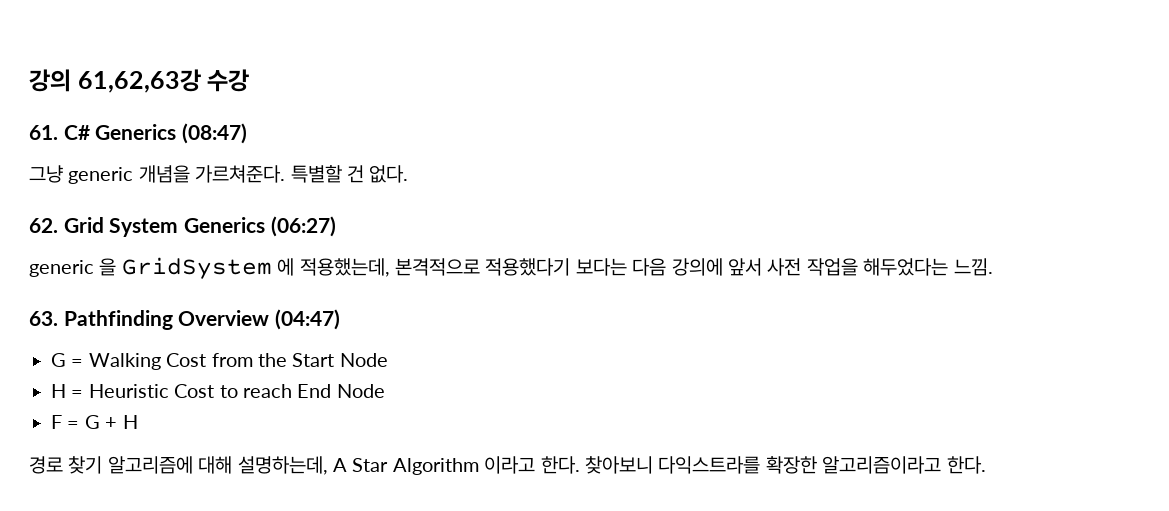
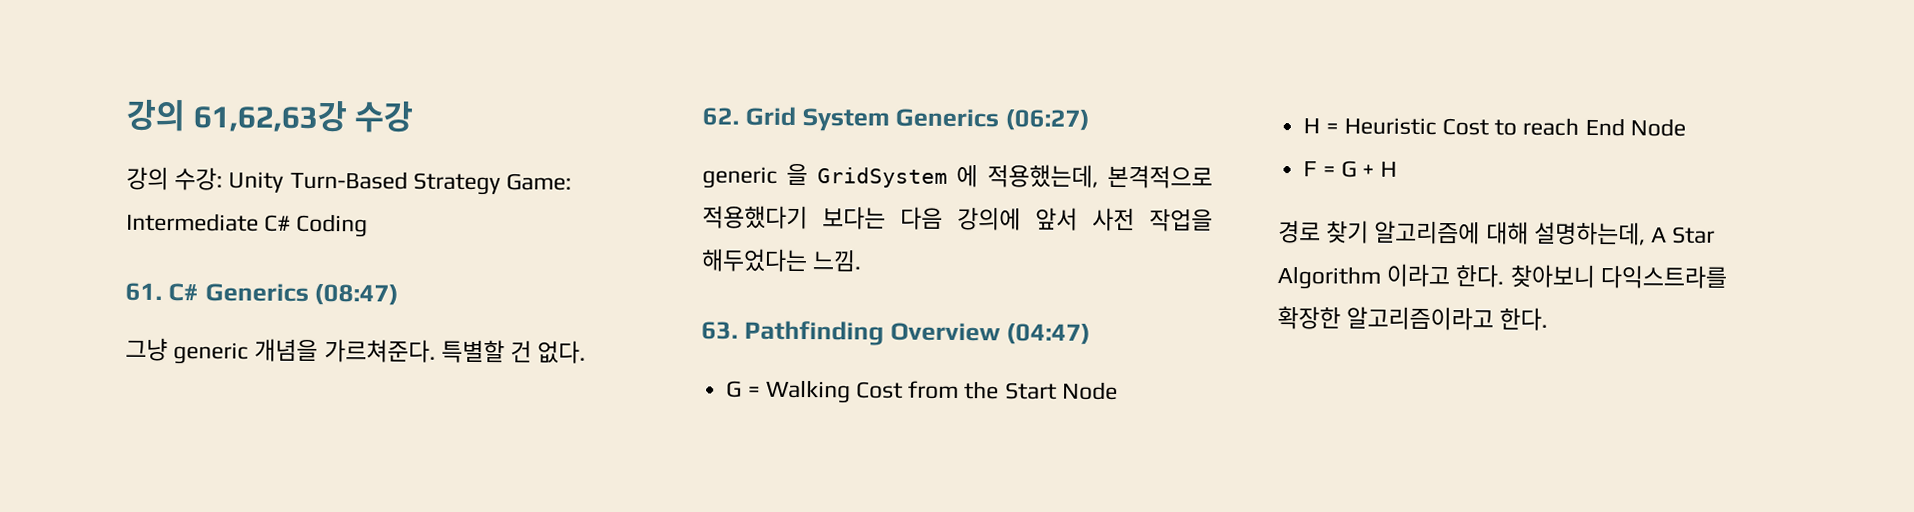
+ 강의 수강: Unity Turn-Based Strategy Game: Intermediate C# Coding

